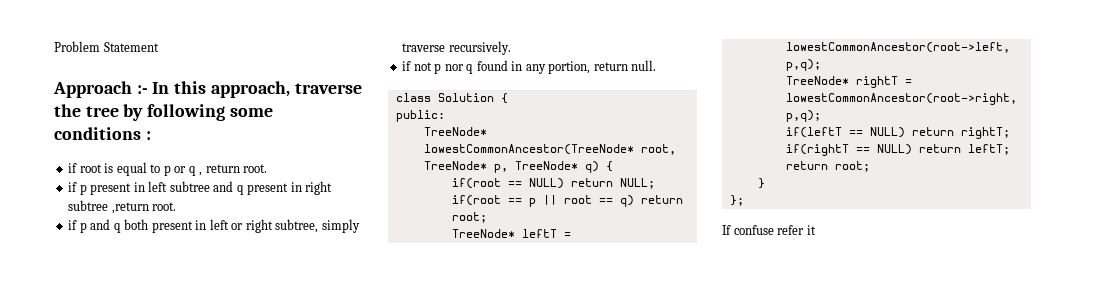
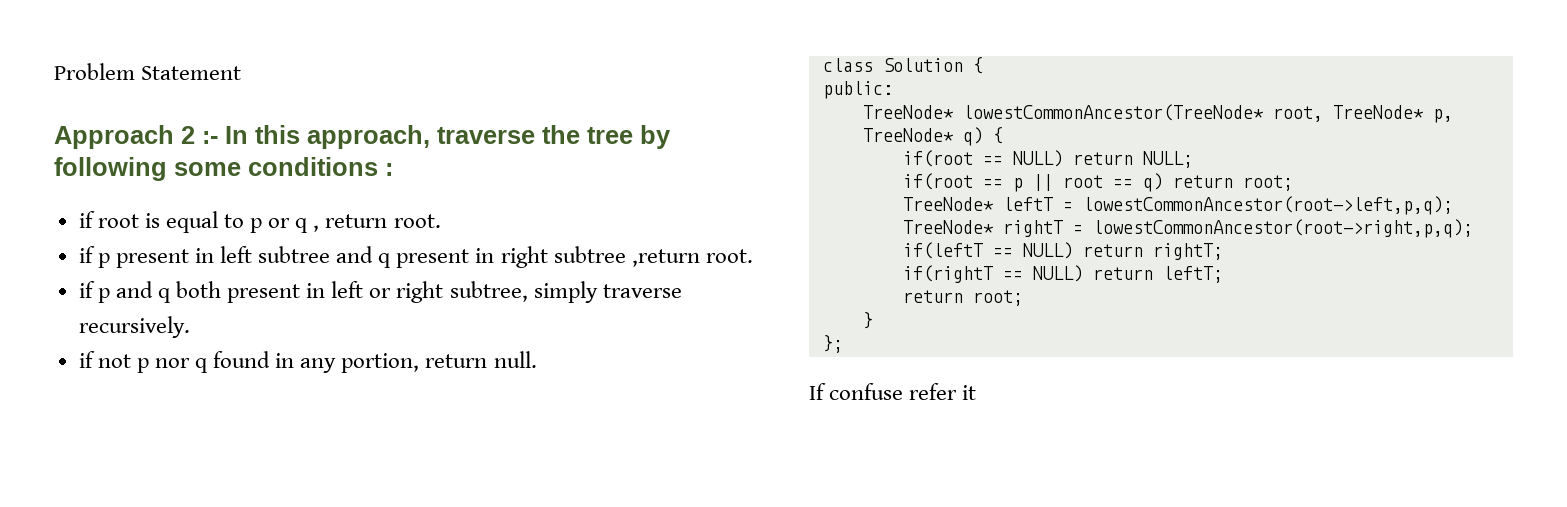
- Approach :- In this approach, traverse the tree by following some conditions :
+ Approach 2 :- In this approach, traverse the tree by following some conditions :

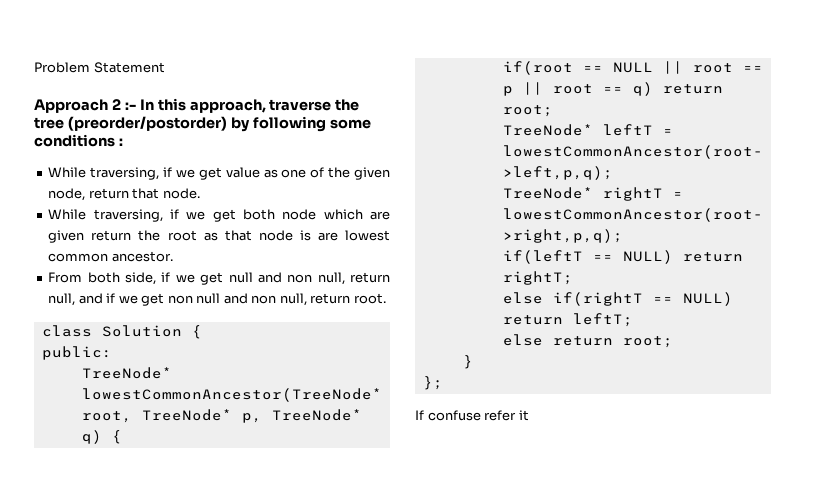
- Approach 2 :- In this approach, traverse the tree by following some conditions :
+ Approach 2 :- In this approach, traverse the tree (preorder/postorder) by following some conditions :
- if root is equal to p or q , return root.
- if p present in left subtree and q present in right subtree ,return root.
- if p and q both present in left or right subtree, simply traverse recursively.
- if not p nor q found in any portion, return null.
+ While traversing, if we get value as one of the given node, return that node.
+ While traversing, if we get both node which are given return the root as that node is are lowest common ancestor.
+ From both side, if we get null and non null, return null, and if we get non null and non null, return root.
- if(root == NULL) return NULL;
- if(root == p || root == q) return root;
+ if(root == NULL || root == p || root == q) return root;
- if(rightT == NULL) return leftT;
- return root;
+ else if(rightT == NULL) return leftT;
+ else return root;

